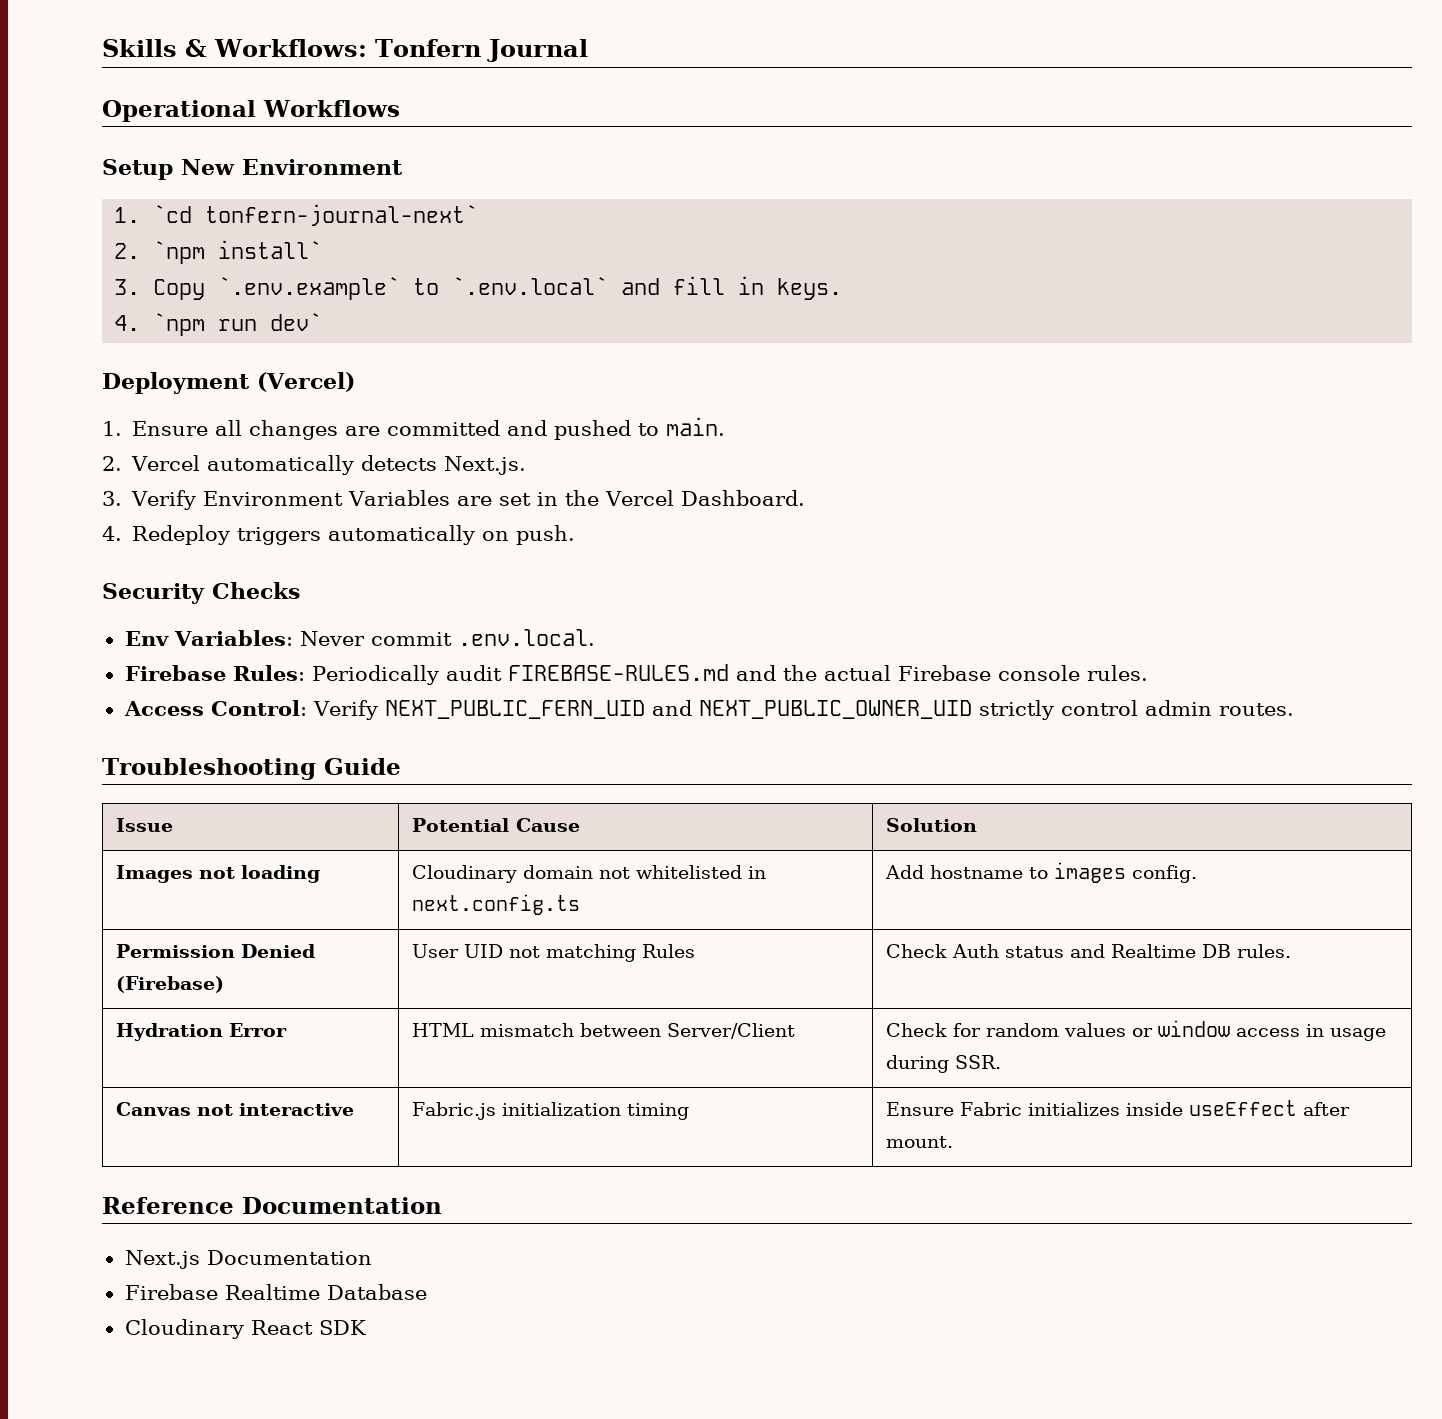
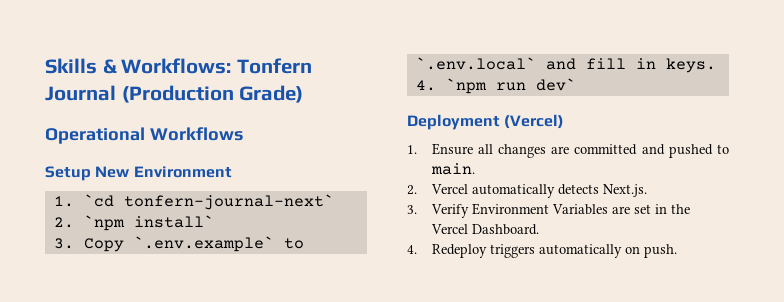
- Skills & Workflows: Tonfern Journal
+ Skills & Workflows: Tonfern Journal (Production Grade)
- Security Checks
- Env Variables: Never commit .env.local.
- Firebase Rules: Periodically audit FIREBASE-RULES.md and the actual Firebase console rules.
- Access Control: Verify NEXT_PUBLIC_FERN_UID and NEXT_PUBLIC_OWNER_UID strictly control admin routes.
- Troubleshooting Guide
- Issue | Potential Cause | Solution
- Images not loading | Cloudinary domain not whitelisted in next.config.ts | Add hostname to images config.
- Permission Denied (Firebase) | User UID not matching Rules | Check Auth status and Realtime DB rules.
- Hydration Error | HTML mismatch between Server/Client | Check for random values or window access in usage during SSR.
- Canvas not interactive | Fabric.js initialization timing | Ensure Fabric initializes inside useEffect after mount.
- Reference Documentation
- Next.js Documentation
- Firebase Realtime Database
- Cloudinary React SDK

